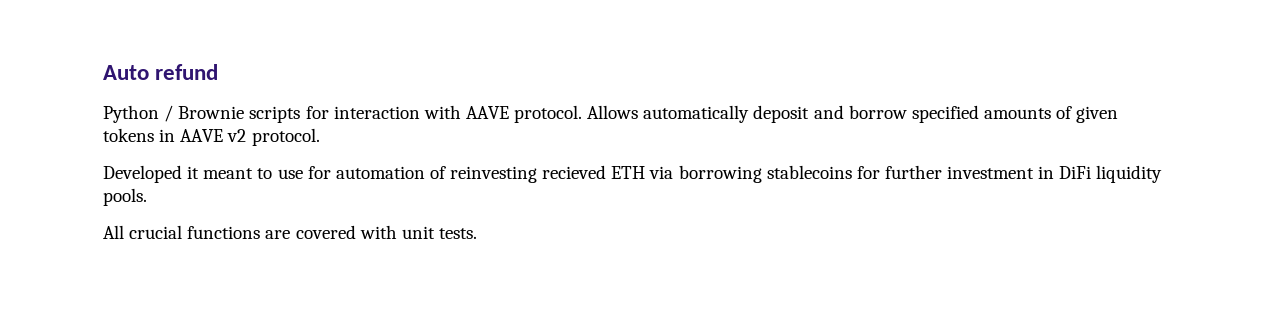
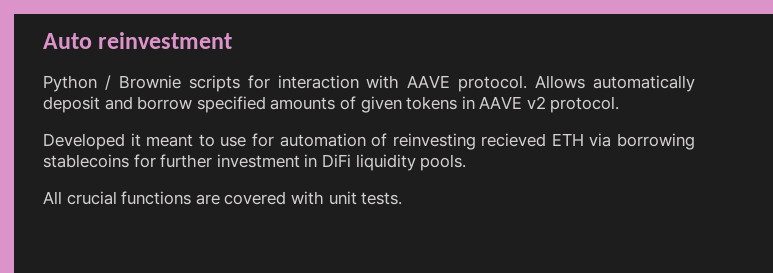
- Auto refund
+ Auto reinvestment

